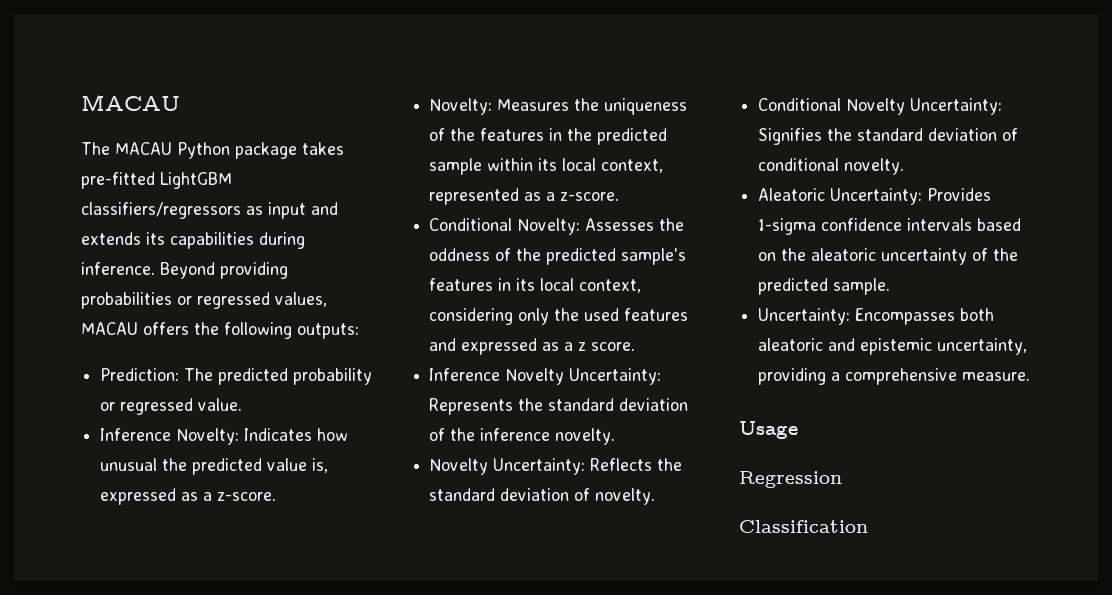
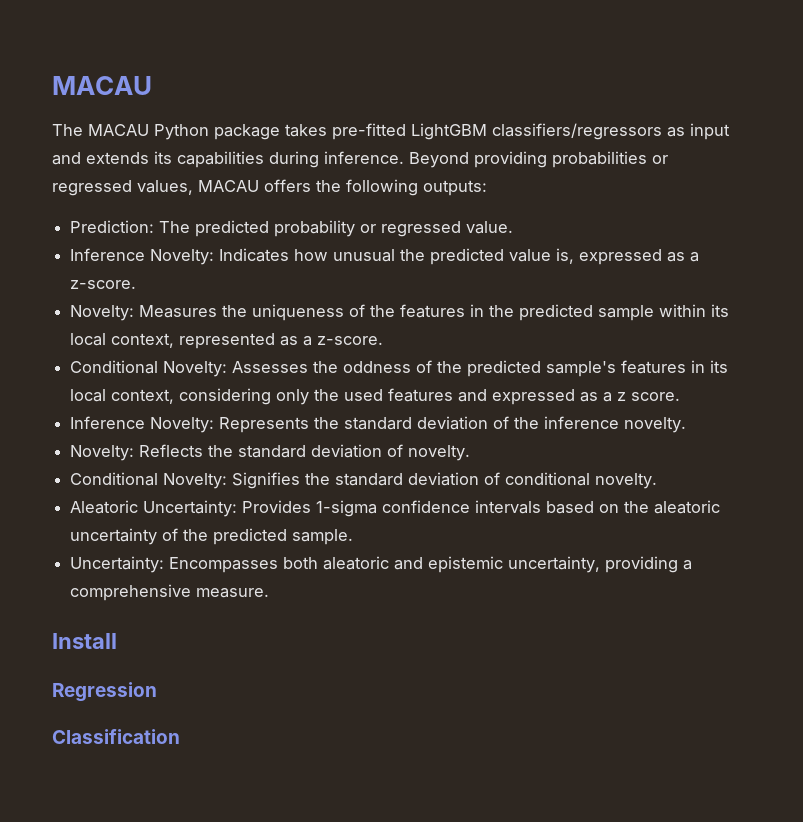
- Inference Novelty Uncertainty: Represents the standard deviation of the inference novelty.
+ Inference Novelty: Represents the standard deviation of the inference novelty.
- Novelty Uncertainty: Reflects the standard deviation of novelty.
+ Novelty: Reflects the standard deviation of novelty.
- Conditional Novelty Uncertainty: Signifies the standard deviation of conditional novelty.
+ Conditional Novelty: Signifies the standard deviation of conditional novelty.
- Usage
+ Install

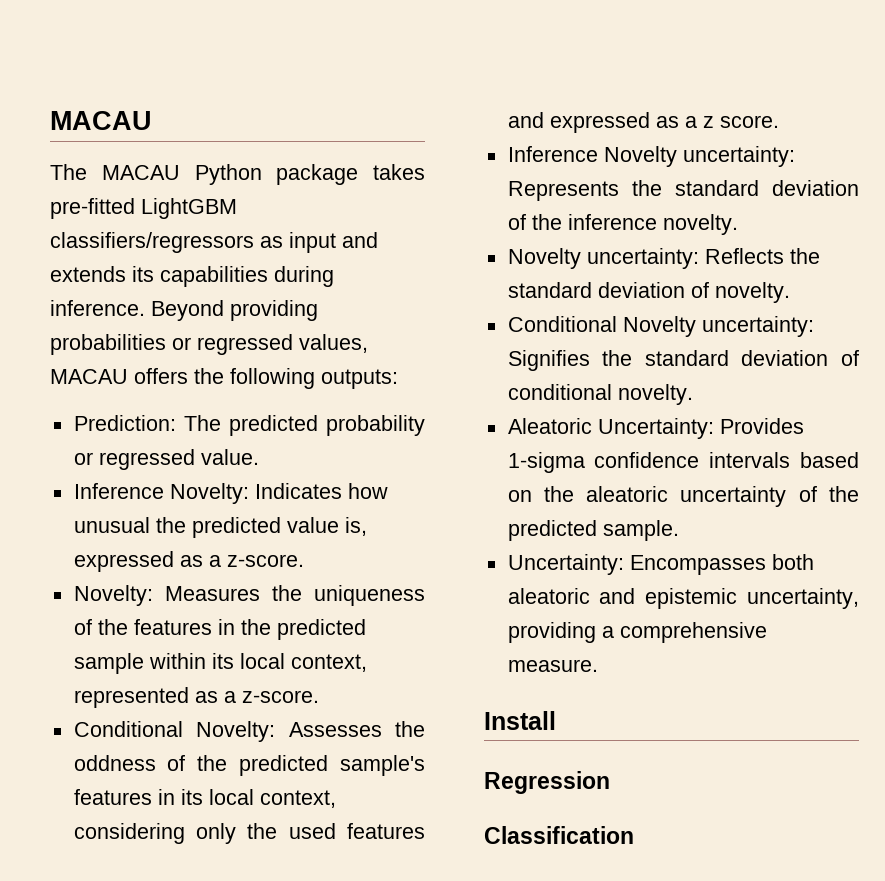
- Inference Novelty: Represents the standard deviation of the inference novelty.
+ Inference Novelty uncertainty: Represents the standard deviation of the inference novelty.
- Novelty: Reflects the standard deviation of novelty.
+ Novelty uncertainty: Reflects the standard deviation of novelty.
- Conditional Novelty: Signifies the standard deviation of conditional novelty.
+ Conditional Novelty uncertainty: Signifies the standard deviation of conditional novelty.

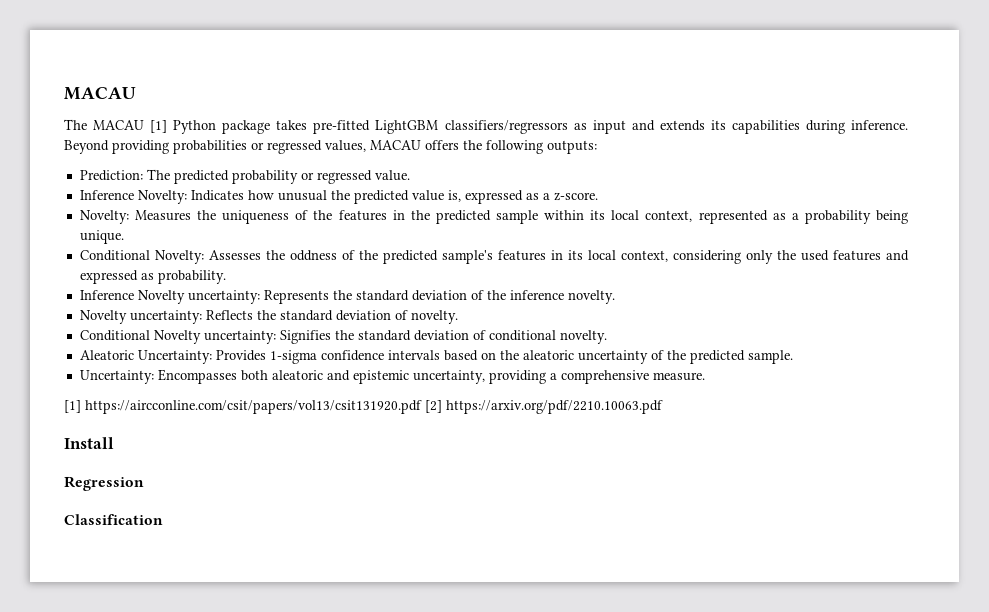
- The MACAU Python package takes pre-fitted LightGBM classifiers/regressors as input and extends its capabilities during inference.
+ The MACAU [1] Python package takes pre-fitted LightGBM classifiers/regressors as input and extends its capabilities during inference.
- Novelty: Measures the uniqueness of the features in the predicted sample within its local context, represented as a z-score.
+ Novelty: Measures the uniqueness of the features in the predicted sample within its local context, represented as a probability being unique.
- Conditional Novelty: Assesses the oddness of the predicted sample's features in its local context, considering only the used features and expressed as a z score.
+ Conditional Novelty: Assesses the oddness of the predicted sample's features in its local context, considering only the used features and expressed as probability.
+ [1] https://aircconline.com/csit/papers/vol13/csit131920.pdf [2] https://arxiv.org/pdf/2210.10063.pdf

